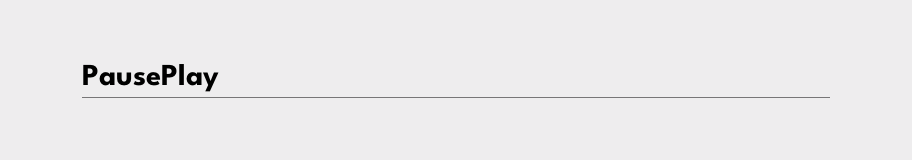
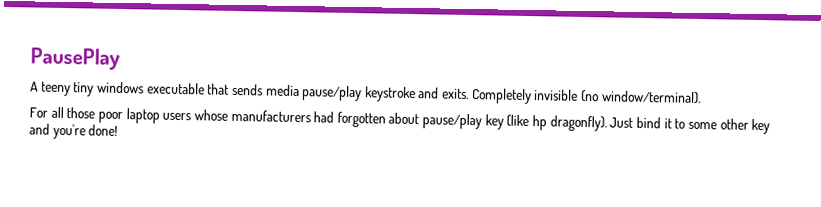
+ A teeny tiny windows executable that sends media pause/play keystroke and exits. Completely invisible (no window/terminal).
+ For all those poor laptop users whose manufacturers had forgotten about pause/play key (like hp dragonfly). Just bind it to some other key and you're done!

